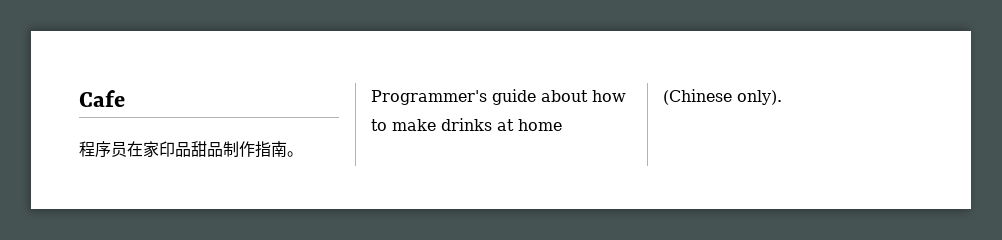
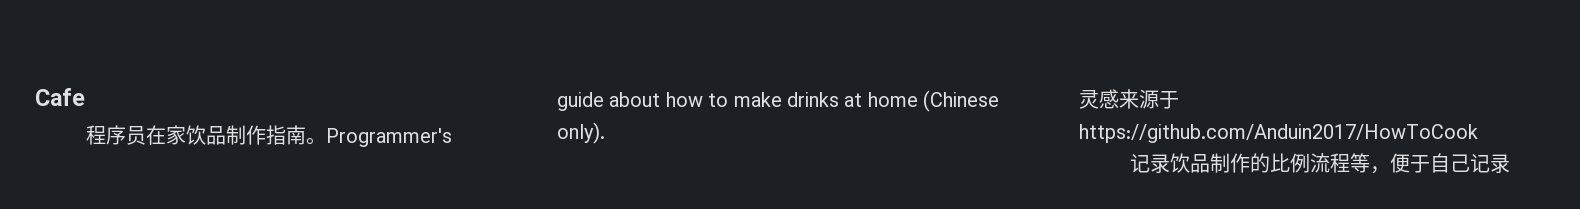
- 程序员在家印品甜品制作指南。
+ 程序员在家饮品制作指南。
+ 灵感来源于https://github.com/Anduin2017/HowToCook
+ 记录饮品制作的比例流程等，便于自己记录

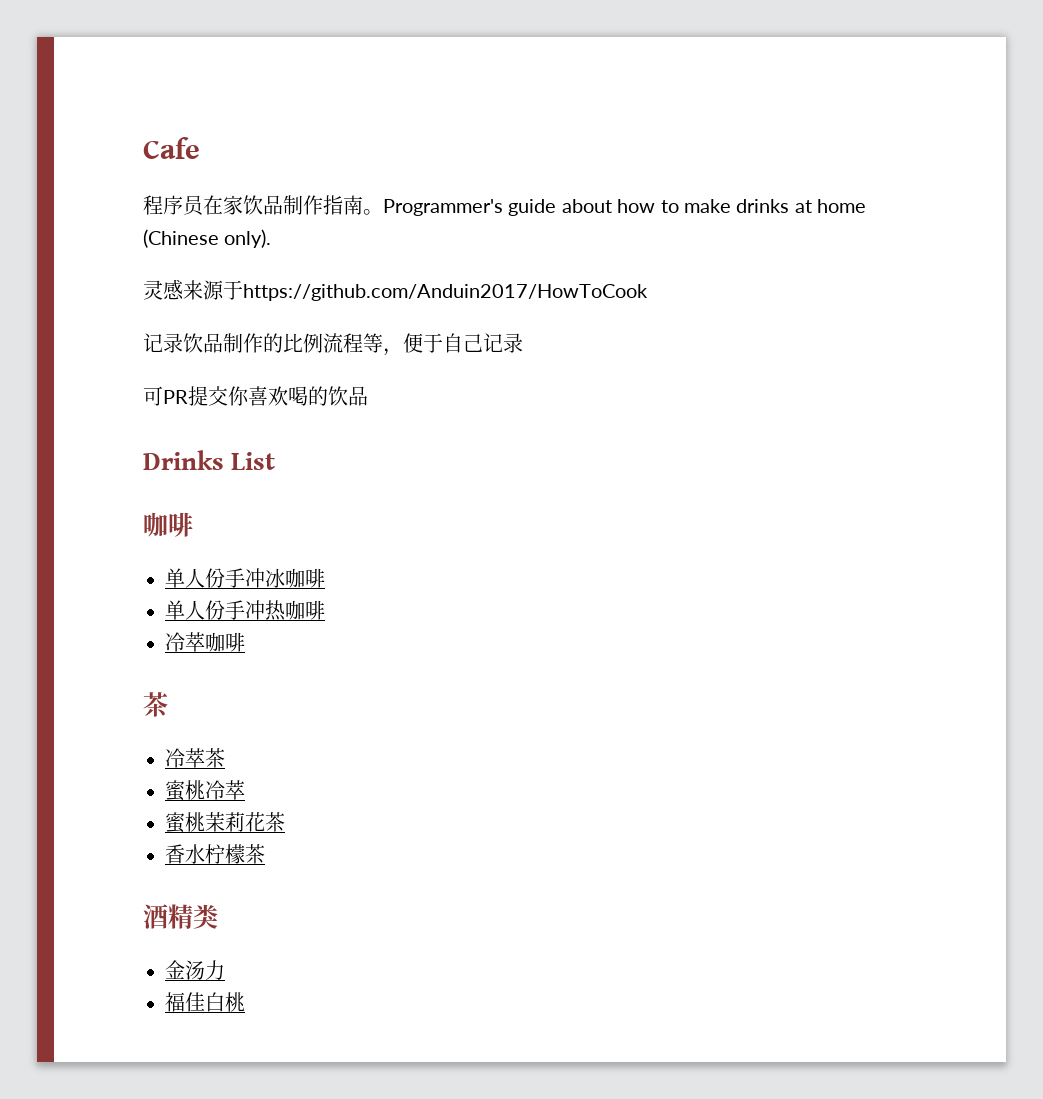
+ 可PR提交你喜欢喝的饮品
+ Drinks List
+ 咖啡
+ 单人份手冲冰咖啡
+ 单人份手冲热咖啡
+ 冷萃咖啡
+ 茶
+ 冷萃茶
+ 蜜桃冷萃
+ 蜜桃茉莉花茶
+ 香水柠檬茶
+ 酒精类
+ 金汤力
+ 福佳白桃

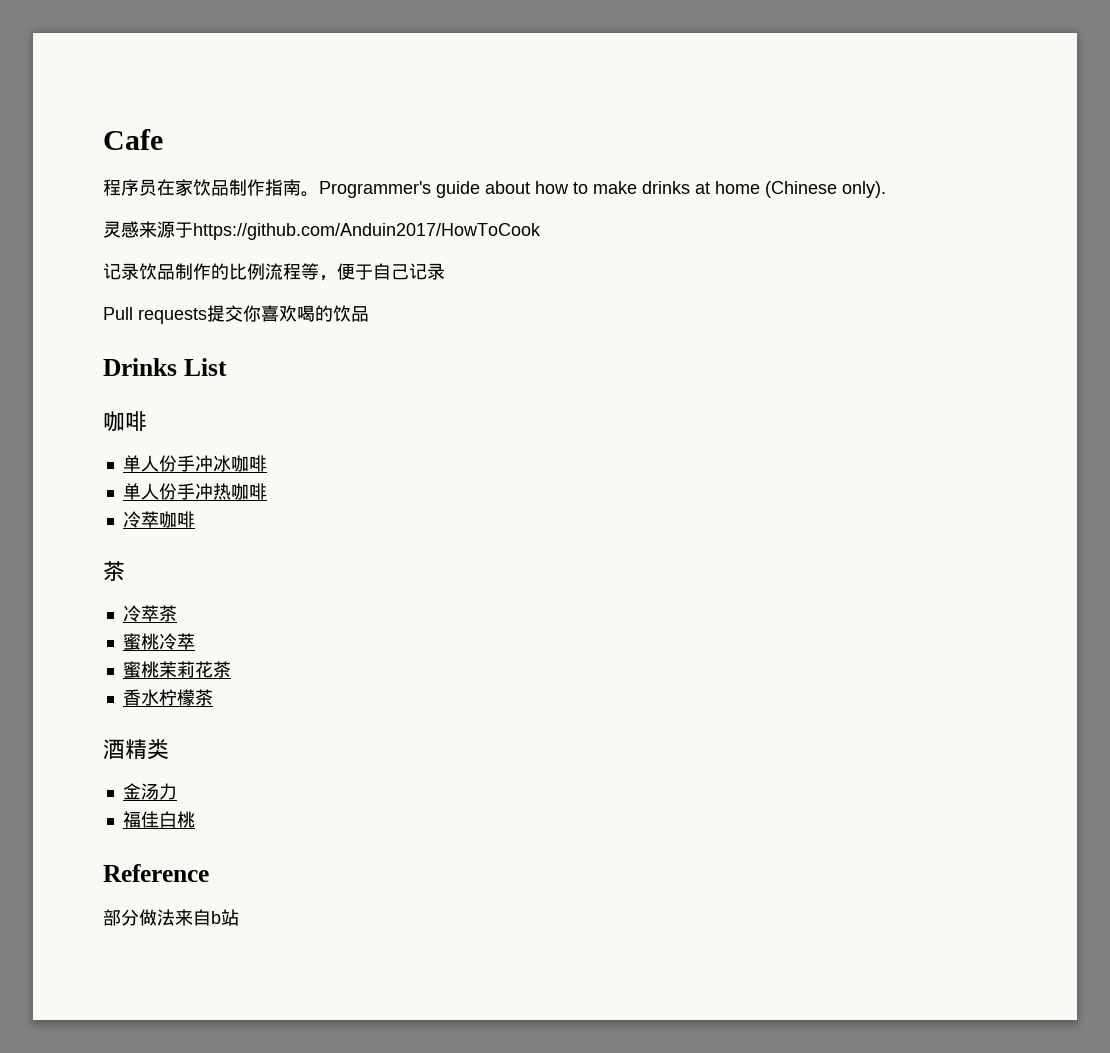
- 可PR提交你喜欢喝的饮品
+ Pull requests提交你喜欢喝的饮品
+ Reference
+ 部分做法来自b站

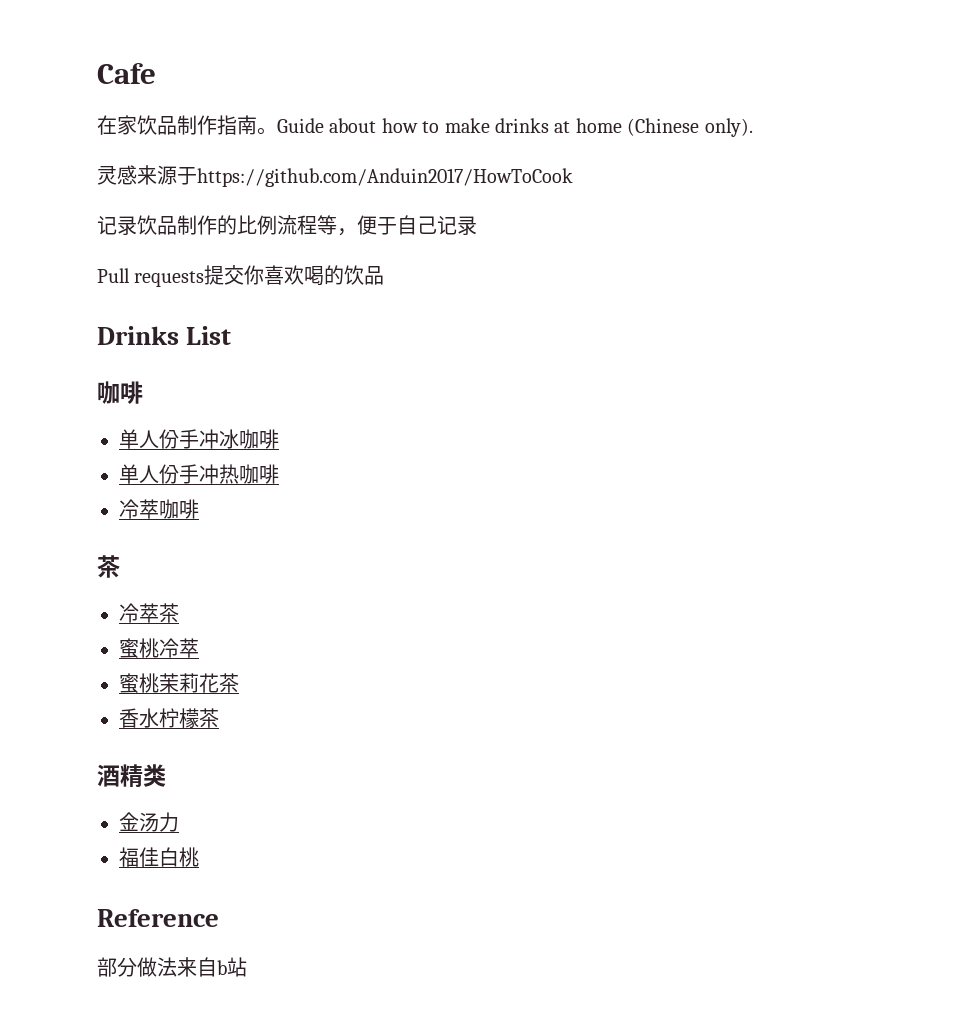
- 程序员在家饮品制作指南。
+ 在家饮品制作指南。
- Programmer's guide about how to make drinks at home (Chinese only).
+ Guide about how to make drinks at home (Chinese only).

